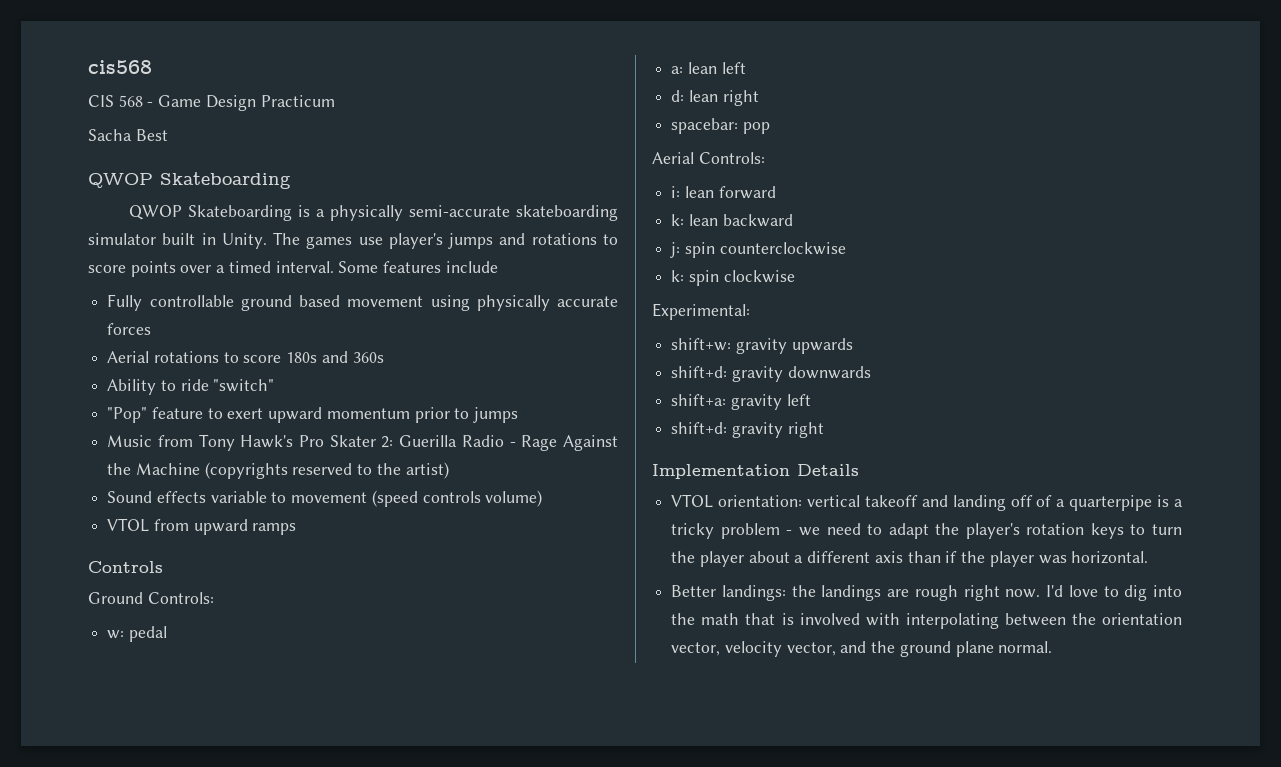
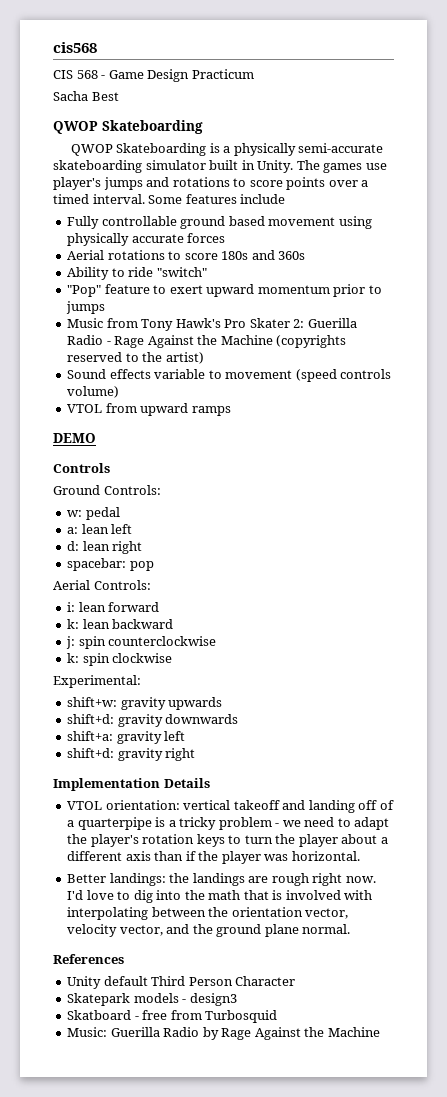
+ DEMO
+ References
+ Unity default Third Person Character
+ Skatepark models - design3
+ Skatboard - free from Turbosquid
+ Music: Guerilla Radio by Rage Against the Machine

